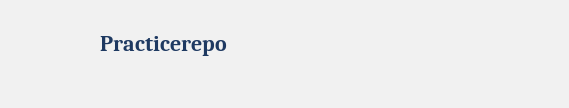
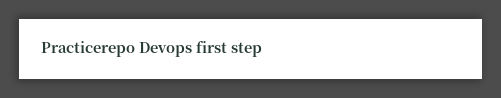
- Practicerepo
+ Practicerepo Devops first step

